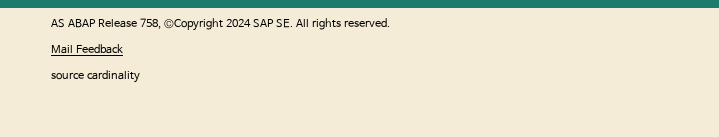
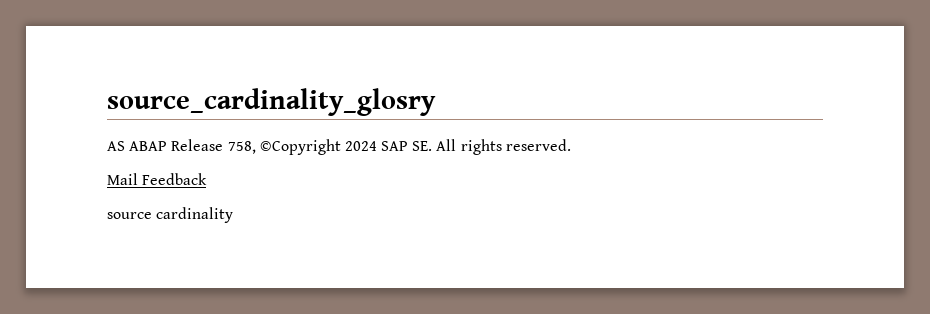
+ source_cardinality_glosry

